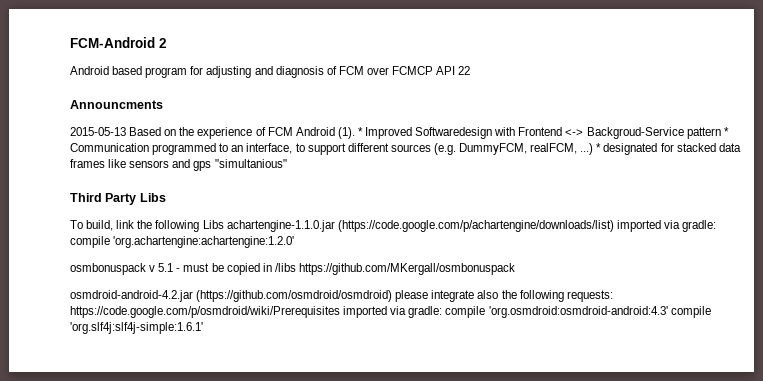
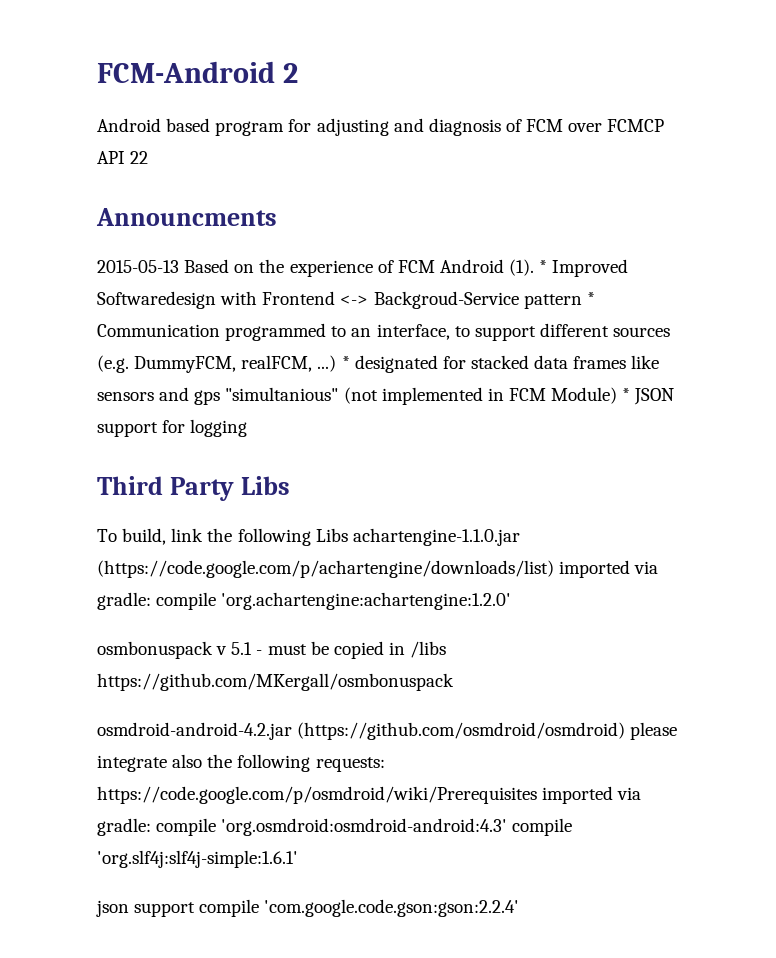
- * designated for stacked data frames like sensors and gps "simultanious"
+ * designated for stacked data frames like sensors and gps "simultanious" (not implemented in FCM Module) * JSON support for logging
+ json support compile 'com.google.code.gson:gson:2.2.4'

